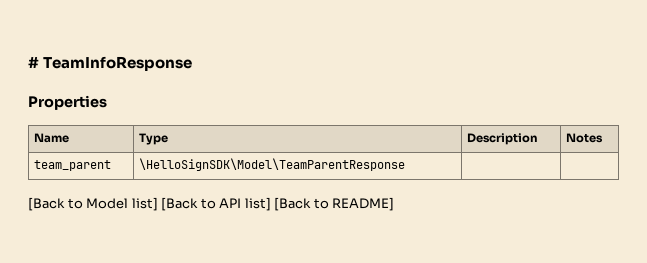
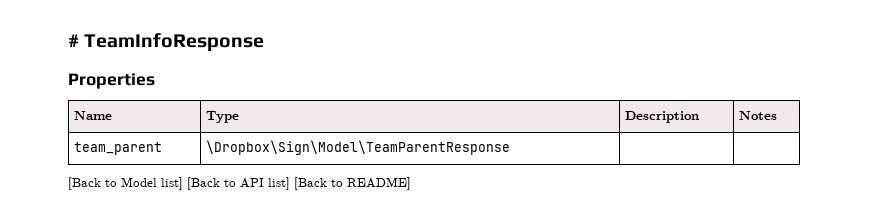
- team_parent | \HelloSignSDK\Model\TeamParentResponse | |
+ team_parent | \Dropbox\Sign\Model\TeamParentResponse | |

